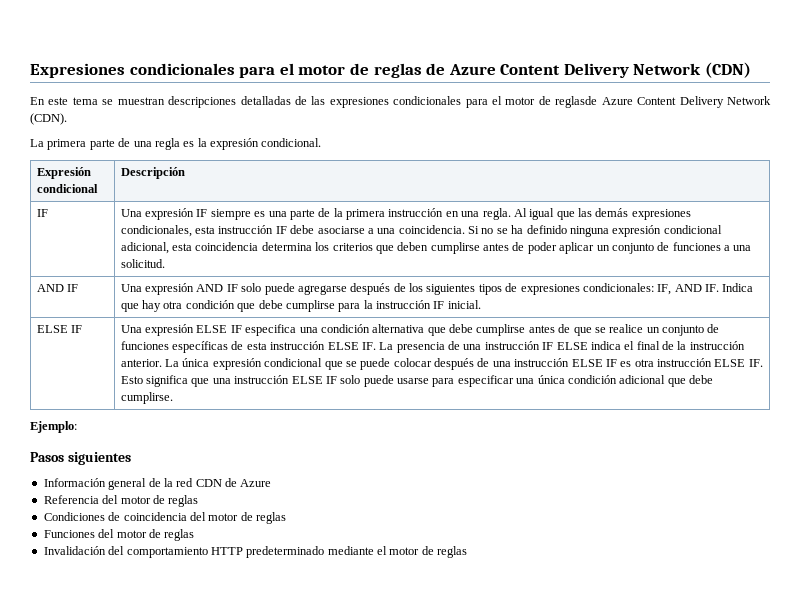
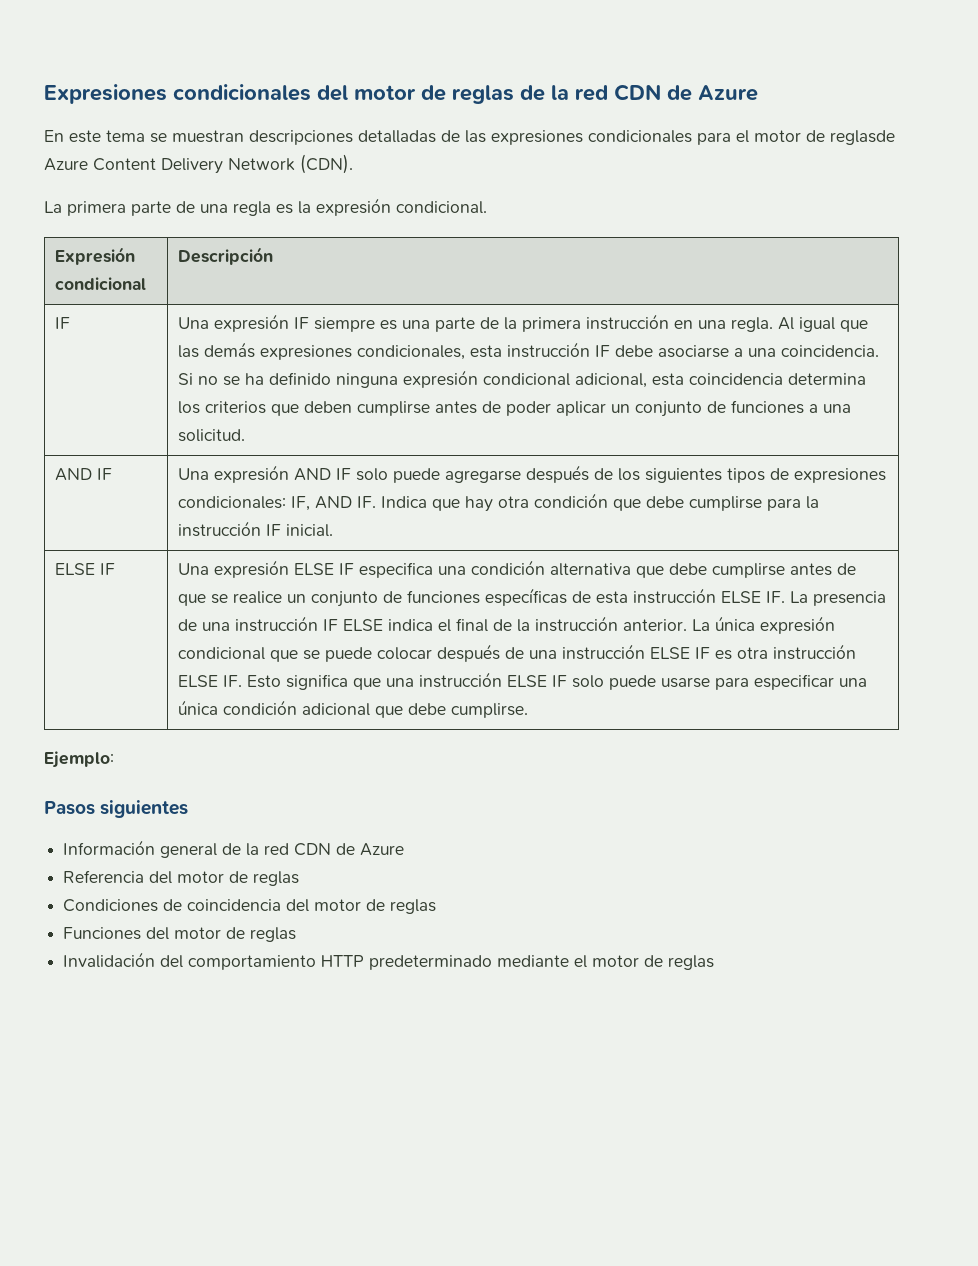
- Expresiones condicionales para el motor de reglas de Azure Content Delivery Network (CDN)
+ Expresiones condicionales del motor de reglas de la red CDN de Azure

